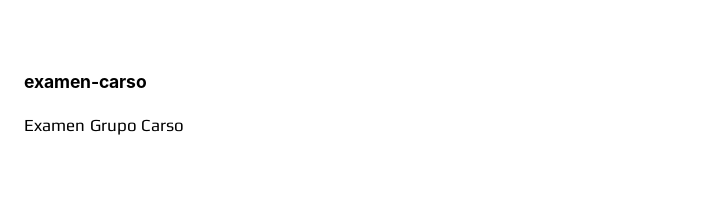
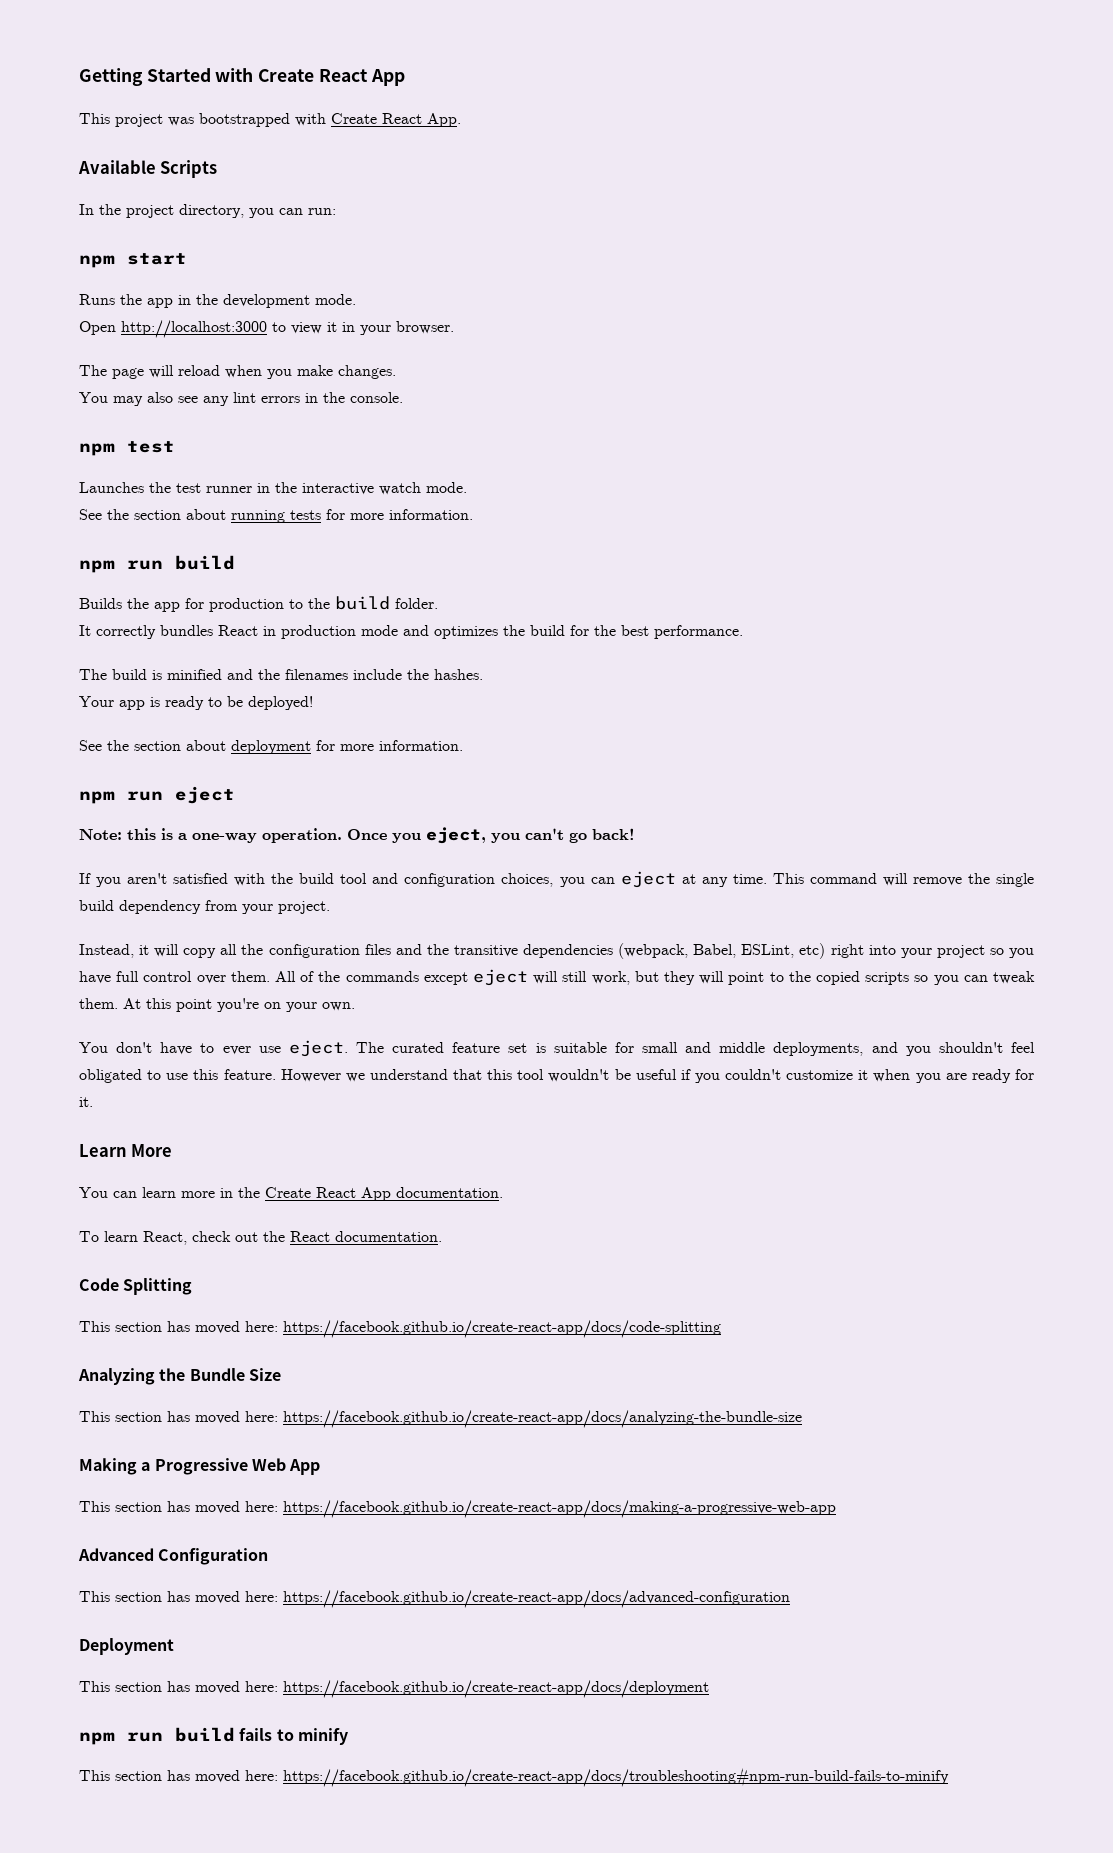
- examen-carso
- Examen Grupo Carso
+ Getting Started with Create React App
+ This project was bootstrapped with Create React App.
+ Available Scripts
+ In the project directory, you can run:
+ npm start
+ Runs the app in the development mode.
+ Open http://localhost:3000 to view it in your browser.
+ The page will reload when you make changes.
+ You may also see any lint errors in the console.
+ npm test
+ Launches the test runner in the interactive watch mode.
+ See the section about running tests for more information.
+ npm run build
+ Builds the app for production to the build folder.
+ It correctly bundles React in production mode and optimizes the build for the best performance.
+ The build is minified and the filenames include the hashes.
+ Your app is ready to be deployed!
+ See the section about deployment for more information.
+ npm run eject
+ Note: this is a one-way operation. Once you eject, you can't go back!
+ If you aren't satisfied with the build tool and configuration choices, you can eject at any time. This command will remove the single build dependency from your project.
+ Instead, it will copy all the configuration files and the transitive dependencies (webpack, Babel, ESLint, etc) right into your project so you have full control over them. All of the commands except eject will still work, but they will point to the copied scripts so you can tweak them. At this point you're on your own.
+ You don't have to ever use eject. The curated feature set is suitable for small and middle deployments, and you shouldn't feel obligated to use this feature. However we understand that this tool wouldn't be useful if you couldn't customize it when you are ready for it.
+ Learn More
+ You can learn more in the Create React App documentation.
+ To learn React, check out the React documentation.
+ Code Splitting
+ This section has moved here: https://facebook.github.io/create-react-app/docs/code-splitting
+ Analyzing the Bundle Size
+ This section has moved here: https://facebook.github.io/create-react-app/docs/analyzing-the-bundle-size
+ Making a Progressive Web App
+ This section has moved here: https://facebook.github.io/create-react-app/docs/making-a-progressive-web-app
+ Advanced Configuration
+ This section has moved here: https://facebook.github.io/create-react-app/docs/advanced-configuration
+ Deployment
+ This section has moved here: https://facebook.github.io/create-react-app/docs/deployment
+ npm run build fails to minify
+ This section has moved here: https://facebook.github.io/create-react-app/docs/troubleshooting#npm-run-build-fails-to-minify

